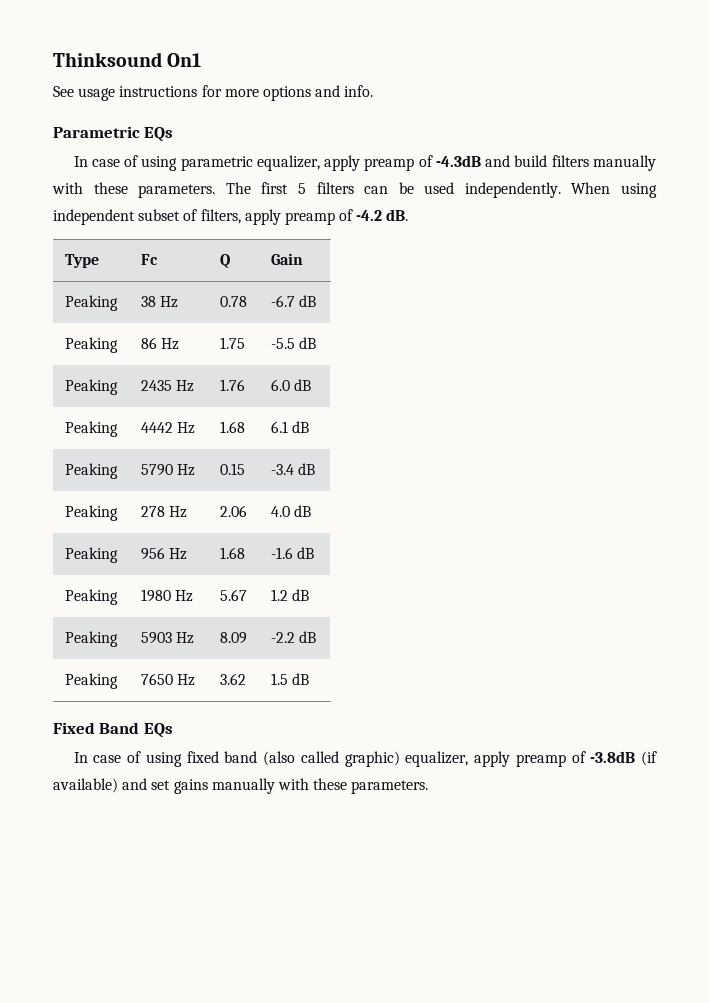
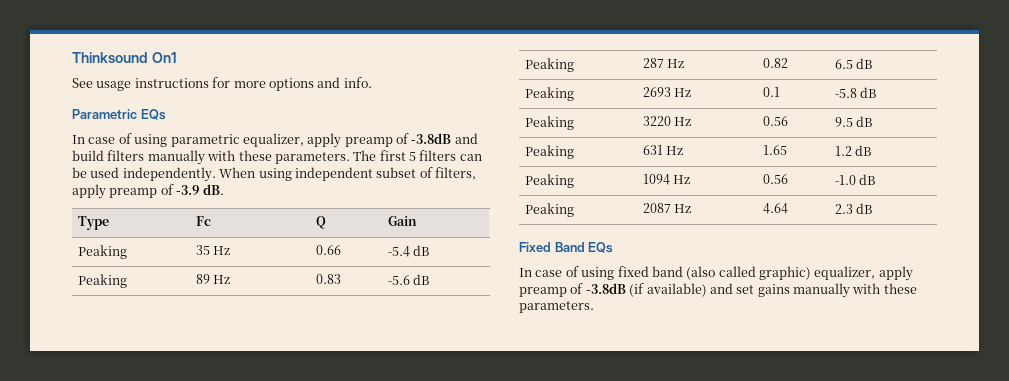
- In case of using parametric equalizer, apply preamp of -4.3dB and build filters manually with these parameters.
+ In case of using parametric equalizer, apply preamp of -3.8dB and build filters manually with these parameters.
- When using independent subset of filters, apply preamp of -4.2 dB.
+ When using independent subset of filters, apply preamp of -3.9 dB.
- Peaking | 38 Hz | 0.78 | -6.7 dB
- Peaking | 86 Hz | 1.75 | -5.5 dB
- Peaking | 2435 Hz | 1.76 | 6.0 dB
- Peaking | 4442 Hz | 1.68 | 6.1 dB
- Peaking | 5790 Hz | 0.15 | -3.4 dB
- Peaking | 278 Hz | 2.06 | 4.0 dB
- Peaking | 956 Hz | 1.68 | -1.6 dB
- Peaking | 1980 Hz | 5.67 | 1.2 dB
+ Peaking | 35 Hz | 0.66 | -5.4 dB
+ Peaking | 89 Hz | 0.83 | -5.6 dB
+ Peaking | 287 Hz | 0.82 | 6.5 dB
+ Peaking | 2693 Hz | 0.1 | -5.8 dB
+ Peaking | 3220 Hz | 0.56 | 9.5 dB
+ Peaking | 631 Hz | 1.65 | 1.2 dB
- Peaking | 5903 Hz | 8.09 | -2.2 dB
- Peaking | 7650 Hz | 3.62 | 1.5 dB
+ Peaking | 1094 Hz | 0.56 | -1.0 dB
+ Peaking | 2087 Hz | 4.64 | 2.3 dB

